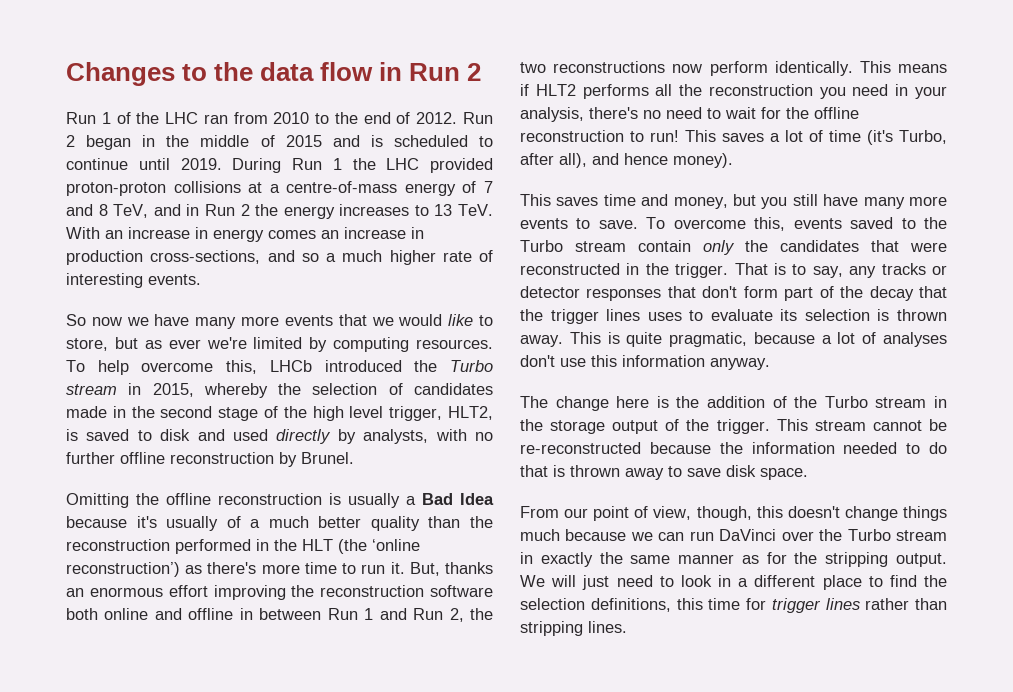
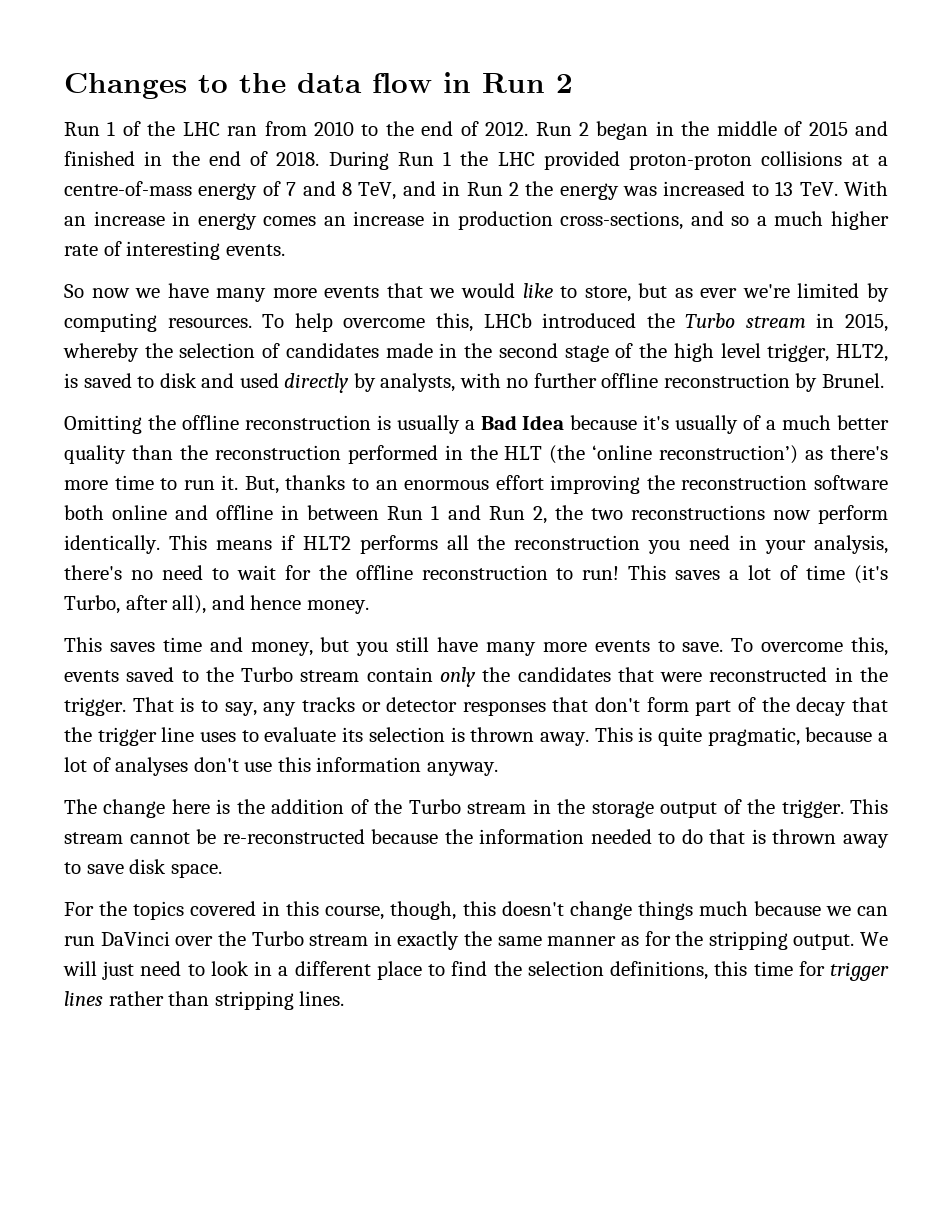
- Run 2 began in the middle of 2015 and is scheduled to continue until 2019.
+ Run 2 began in the middle of 2015 and finished in the end of 2018.
- During Run 1 the LHC provided proton-proton collisions at a centre-of-mass energy of 7 and 8 TeV, and in Run 2 the energy increases to 13 TeV. With an increase in energy comes an increase in production cross-sections, and so a much higher rate of interesting events.
+ During Run 1 the LHC provided proton-proton collisions at a centre-of-mass energy of 7 and 8 TeV, and in Run 2 the energy was increased to 13 TeV. With an increase in energy comes an increase in production cross-sections, and so a much higher rate of interesting events.
- But, thanks an enormous effort improving the reconstruction software both online and offline in between Run 1 and Run 2, the two reconstructions now perform identically.
+ But, thanks to an enormous effort improving the reconstruction software both online and offline in between Run 1 and Run 2, the two reconstructions now perform identically.
- This saves a lot of time (it's Turbo, after all), and hence money).
+ This saves a lot of time (it's Turbo, after all), and hence money.
- That is to say, any tracks or detector responses that don't form part of the decay that the trigger lines uses to evaluate its selection is thrown away.
+ That is to say, any tracks or detector responses that don't form part of the decay that the trigger line uses to evaluate its selection is thrown away.
- From our point of view, though, this doesn't change things much because we can run DaVinci over the Turbo stream in exactly the same manner as for the stripping output.
+ For the topics covered in this course, though, this doesn't change things much because we can run DaVinci over the Turbo stream in exactly the same manner as for the stripping output.

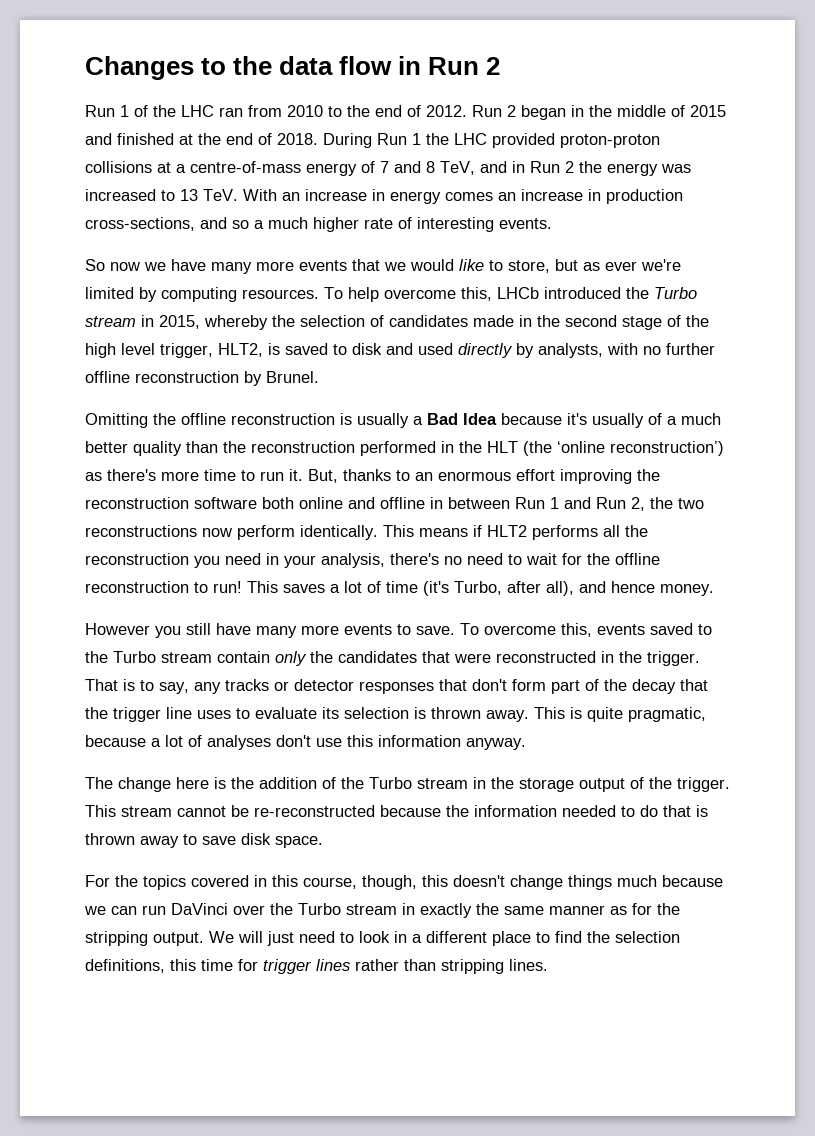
- Run 2 began in the middle of 2015 and finished in the end of 2018.
+ Run 2 began in the middle of 2015 and finished at the end of 2018.
- This saves time and money, but you still have many more events to save.
+ However you still have many more events to save.

